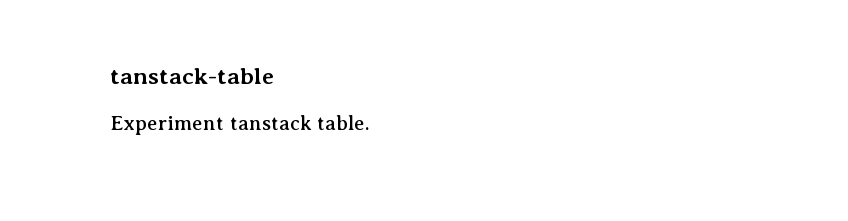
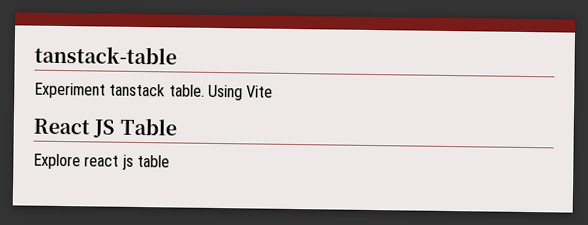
+ Using Vite
+ React JS Table
+ Explore react js table

